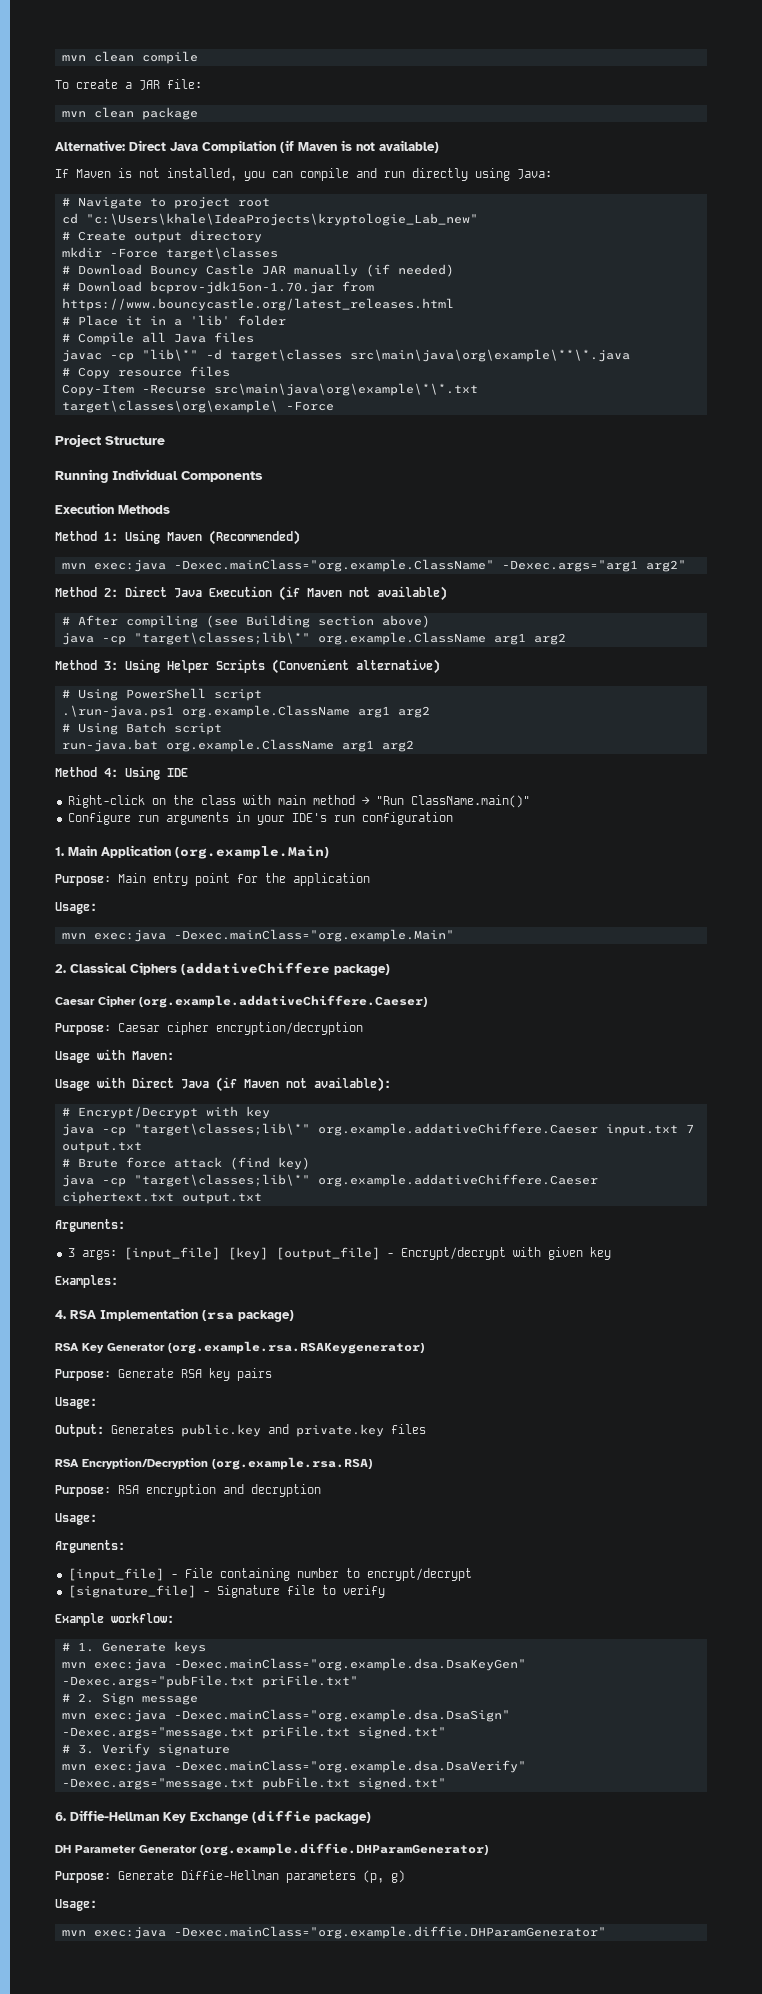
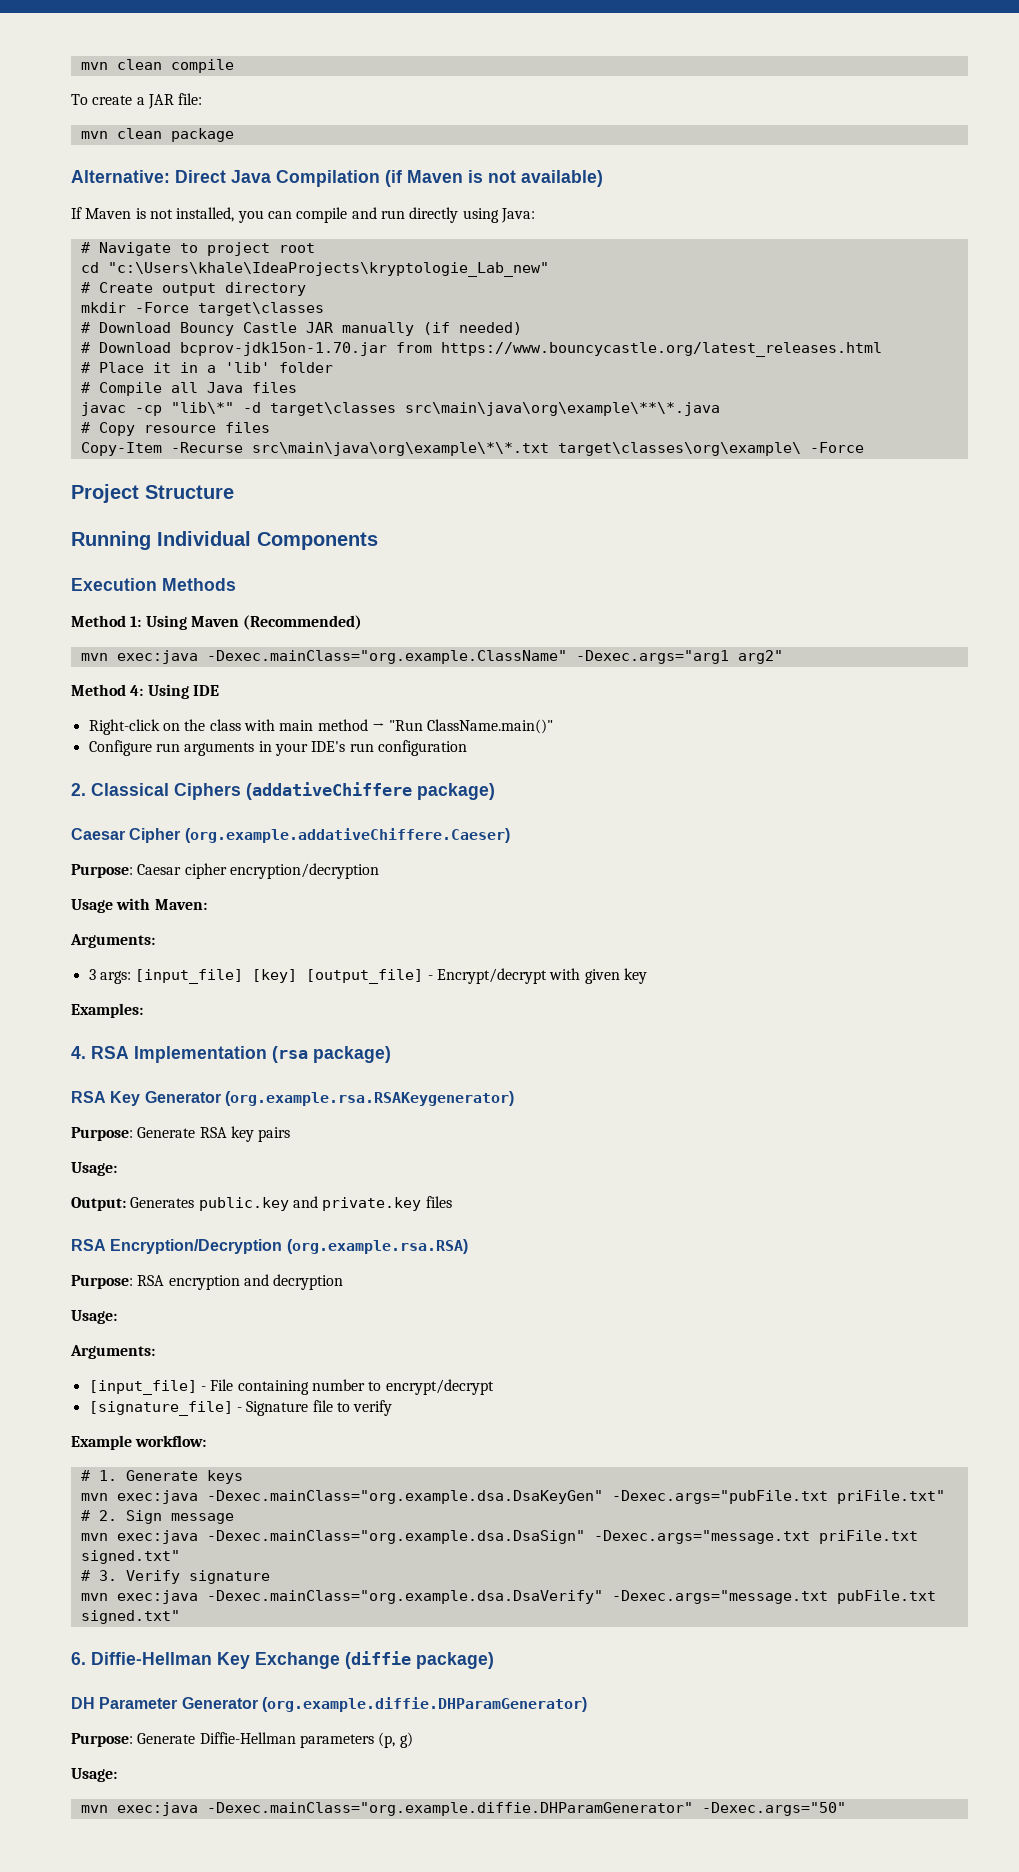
- Method 2: Direct Java Execution (if Maven not available)
- # After compiling (see Building section above)
- java -cp "target\classes;lib\*" org.example.ClassName arg1 arg2
- Method 3: Using Helper Scripts (Convenient alternative)
- # Using PowerShell script
- .\run-java.ps1 org.example.ClassName arg1 arg2
- # Using Batch script
- run-java.bat org.example.ClassName arg1 arg2
- 1. Main Application (org.example.Main)
- Purpose: Main entry point for the application
- Usage:
- mvn exec:java -Dexec.mainClass="org.example.Main"
- Usage with Direct Java (if Maven not available):
- # Encrypt/Decrypt with key
- java -cp "target\classes;lib\*" org.example.addativeChiffere.Caeser input.txt 7 output.txt
- # Brute force attack (find key)
- java -cp "target\classes;lib\*" org.example.addativeChiffere.Caeser ciphertext.txt output.txt
- mvn exec:java -Dexec.mainClass="org.example.diffie.DHParamGenerator"
+ mvn exec:java -Dexec.mainClass="org.example.diffie.DHParamGenerator" -Dexec.args="50"

